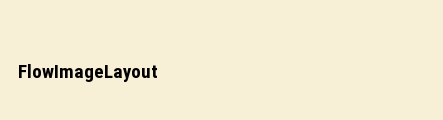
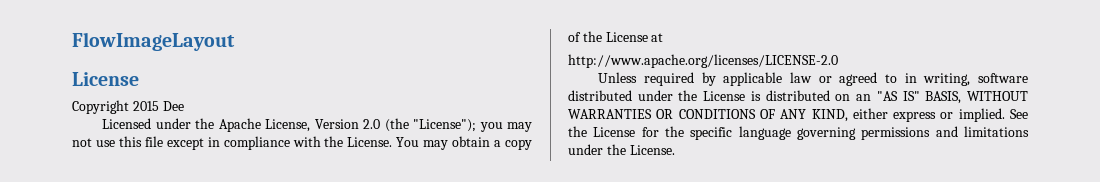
  FlowImageLayout
+ License
+ Copyright 2015 Dee
+ Licensed under the Apache License, Version 2.0 (the "License"); you may not use this file except in compliance with the License. You may obtain a copy of the License at
+ http://www.apache.org/licenses/LICENSE-2.0
+ Unless required by applicable law or agreed to in writing, software distributed under the License is distributed on an "AS IS" BASIS, WITHOUT WARRANTIES OR CONDITIONS OF ANY KIND, either express or implied. See the License for the specific language governing permissions and limitations under the License.

